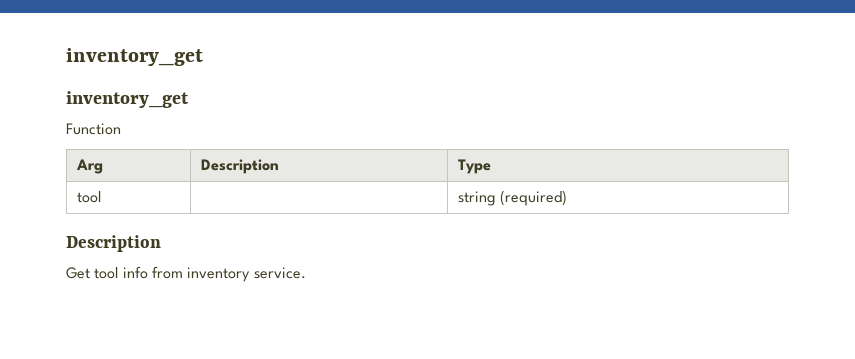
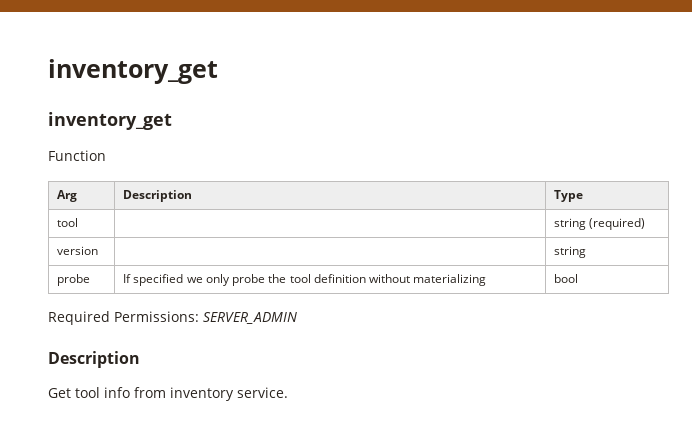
+ version | | string
+ probe | If specified we only probe the tool definition without materializing | bool
+ Required Permissions: SERVER_ADMIN

